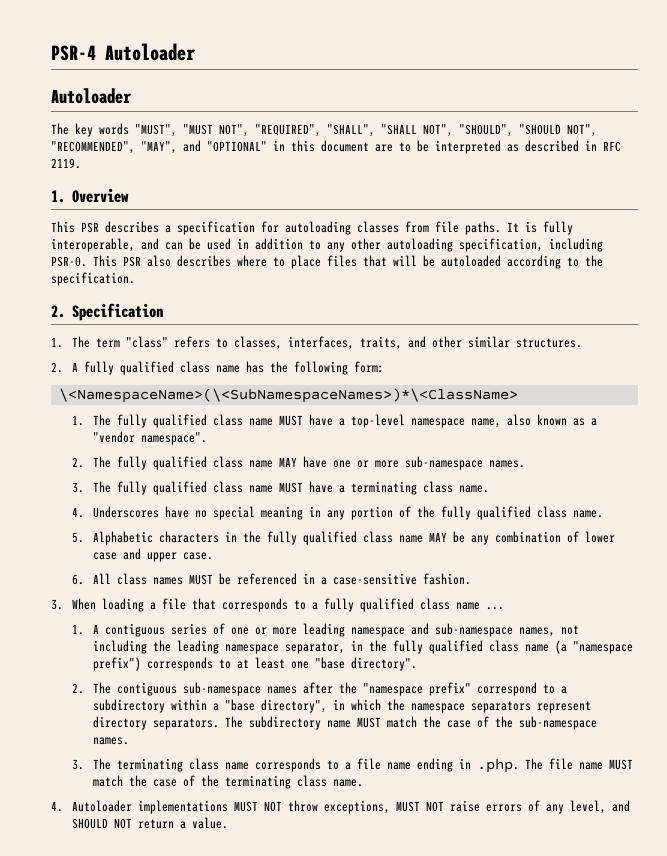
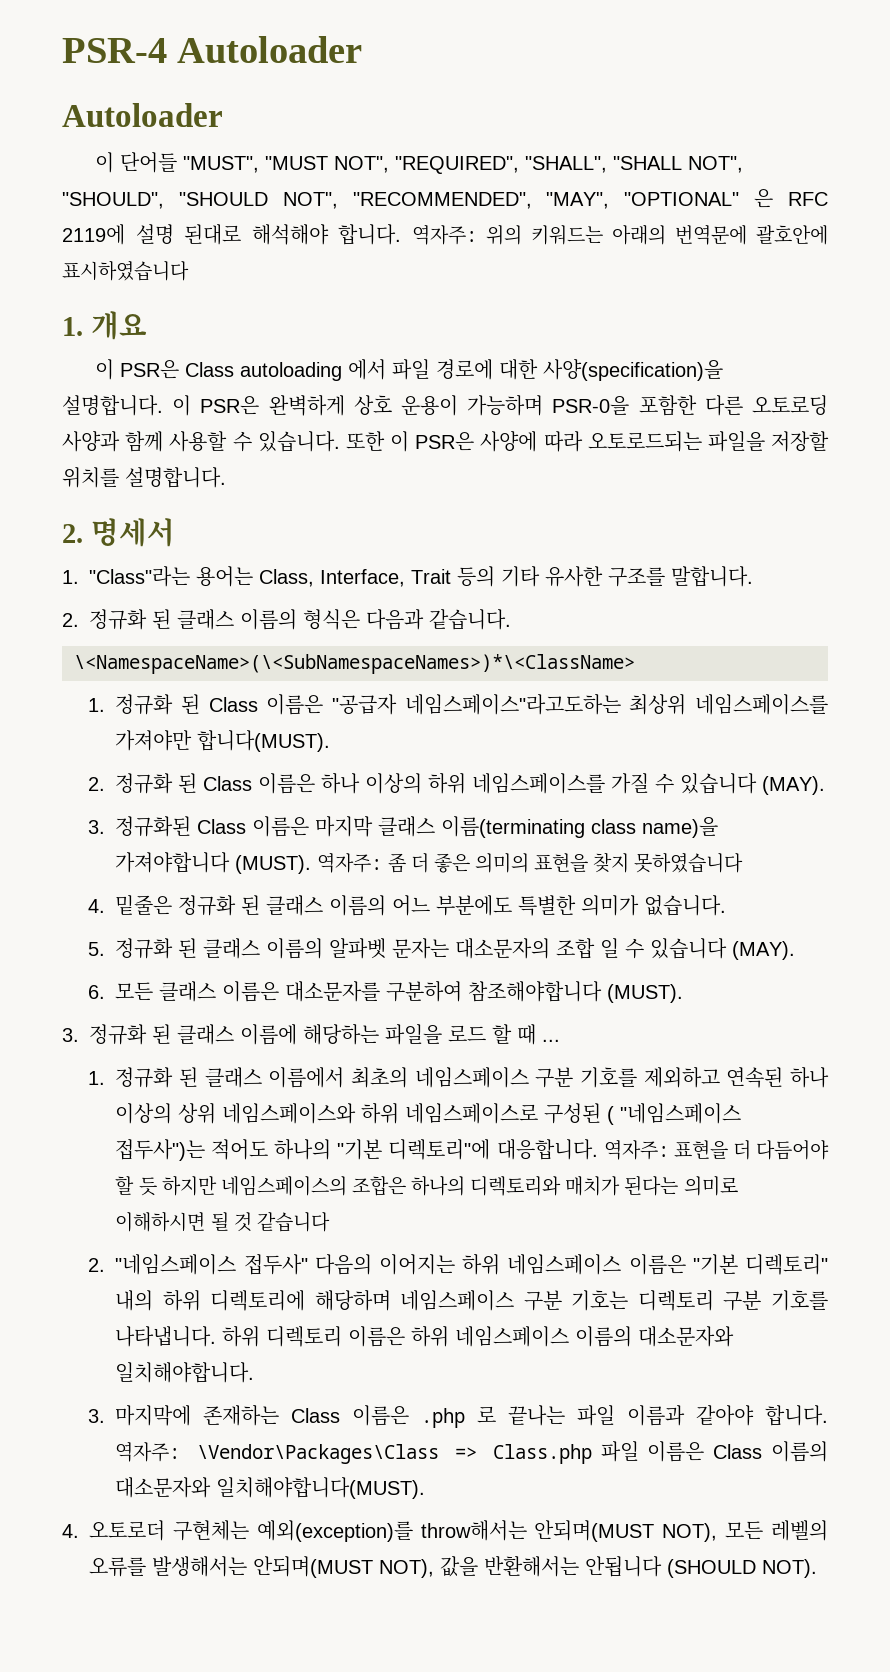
- The key words "MUST", "MUST NOT", "REQUIRED", "SHALL", "SHALL NOT", "SHOULD", "SHOULD NOT", "RECOMMENDED", "MAY", and "OPTIONAL" in this document are to be interpreted as described in RFC 2119.
- 1. Overview
- This PSR describes a specification for autoloading classes from file paths. It is fully interoperable, and can be used in addition to any other autoloading specification, including PSR-0. This PSR also describes where to place files that will be autoloaded according to the specification.
- 2. Specification
- 1. The term "class" refers to classes, interfaces, traits, and other similar structures.
- 2. A fully qualified class name has the following form:
+ 이 단어들 "MUST", "MUST NOT", "REQUIRED", "SHALL", "SHALL NOT", "SHOULD", "SHOULD NOT", "RECOMMENDED", "MAY", "OPTIONAL" 은 RFC 2119에 설명 된대로 해석해야 합니다. 역자주: 위의 키워드는 아래의 번역문에 괄호안에 표시하였습니다
+ 1. 개요
+ 이 PSR은 Class autoloading 에서 파일 경로에 대한 사양(specification)을 설명합니다. 이 PSR은 완벽하게 상호 운용이 가능하며 PSR-0을 포함한 다른 오토로딩 사양과 함께 사용할 수 있습니다. 또한 이 PSR은 사양에 따라 오토로드되는 파일을 저장할 위치를 설명합니다.
+ 2. 명세서
+ 1. "Class"라는 용어는 Class, Interface, Trait 등의 기타 유사한 구조를 말합니다.
+ 2. 정규화 된 클래스 이름의 형식은 다음과 같습니다.
  \<NamespaceName>(\<SubNamespaceNames>)*\<ClassName>
- 1. The fully qualified class name MUST have a top-level namespace name, also known as a "vendor namespace".
- 2. The fully qualified class name MAY have one or more sub-namespace names.
- 3. The fully qualified class name MUST have a terminating class name.
- 4. Underscores have no special meaning in any portion of the fully qualified class name.
- 5. Alphabetic characters in the fully qualified class name MAY be any combination of lower case and upper case.
- 6. All class names MUST be referenced in a case-sensitive fashion.
- 3. When loading a file that corresponds to a fully qualified class name ...
- 1. A contiguous series of one or more leading namespace and sub-namespace names, not including the leading namespace separator, in the fully qualified class name (a "namespace prefix") corresponds to at least one "base directory".
- 2. The contiguous sub-namespace names after the "namespace prefix" correspond to a subdirectory within a "base directory", in which the namespace separators represent directory separators. The subdirectory name MUST match the case of the sub-namespace names.
- 3. The terminating class name corresponds to a file name ending in .php. The file name MUST match the case of the terminating class name.
- 4. Autoloader implementations MUST NOT throw exceptions, MUST NOT raise errors of any level, and SHOULD NOT return a value.
+ 1. 정규화 된 Class 이름은 "공급자 네임스페이스"라고도하는 최상위 네임스페이스를 가져야만 합니다(MUST).
+ 2. 정규화 된 Class 이름은 하나 이상의 하위 네임스페이스를 가질 수 있습니다 (MAY).
+ 3. 정규화된 Class 이름은 마지막 클래스 이름(terminating class name)을 가져야합니다 (MUST). 역자주: 좀 더 좋은 의미의 표현을 찾지 못하였습니다
+ 4. 밑줄은 정규화 된 클래스 이름의 어느 부분에도 특별한 의미가 없습니다.
+ 5. 정규화 된 클래스 이름의 알파벳 문자는 대소문자의 조합 일 수 있습니다 (MAY).
+ 6. 모든 클래스 이름은 대소문자를 구분하여 참조해야합니다 (MUST).
+ 3. 정규화 된 클래스 이름에 해당하는 파일을 로드 할 때 ...
+ 1. 정규화 된 클래스 이름에서 최초의 네임스페이스 구분 기호를 제외하고 연속된 하나 이상의 상위 네임스페이스와 하위 네임스페이스로 구성된 ( "네임스페이스 접두사")는 적어도 하나의 "기본 디렉토리"에 대응합니다. 역자주: 표현을 더 다듬어야 할 듯 하지만 네임스페이스의 조합은 하나의 디렉토리와 매치가 된다는 의미로 이해하시면 될 것 같습니다
+ 2. "네임스페이스 접두사" 다음의 이어지는 하위 네임스페이스 이름은 "기본 디렉토리" 내의 하위 디렉토리에 해당하며 네임스페이스 구분 기호는 디렉토리 구분 기호를 나타냅니다. 하위 디렉토리 이름은 하위 네임스페이스 이름의 대소문자와 일치해야합니다.
+ 3. 마지막에 존재하는 Class 이름은 .php 로 끝나는 파일 이름과 같아야 합니다. 역자주: \Vendor\Packages\Class => Class.php 파일 이름은 Class 이름의 대소문자와 일치해야합니다(MUST).
+ 4. 오토로더 구현체는 예외(exception)를 throw해서는 안되며(MUST NOT), 모든 레벨의 오류를 발생해서는 안되며(MUST NOT), 값을 반환해서는 안됩니다 (SHOULD NOT).

